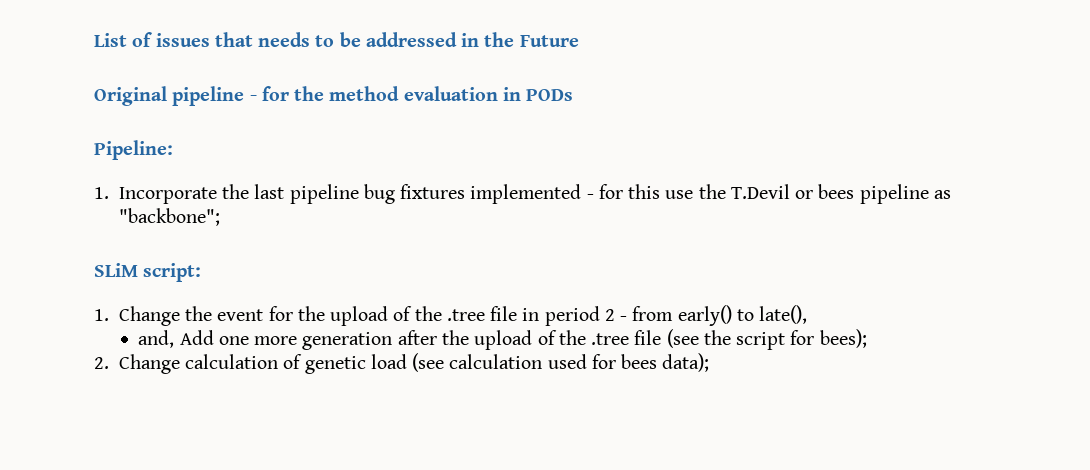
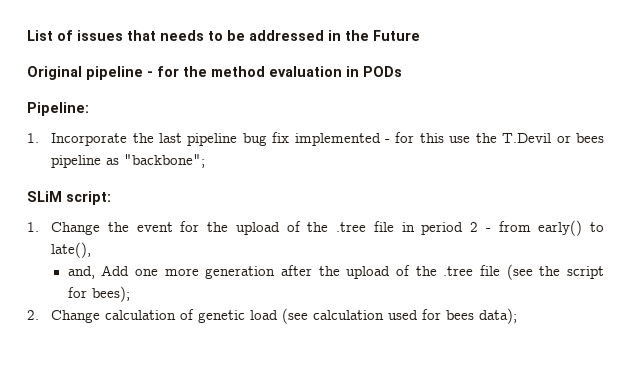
- 1. Incorporate the last pipeline bug fixtures implemented - for this use the T.Devil or bees pipeline as "backbone";
+ 1. Incorporate the last pipeline bug fix implemented - for this use the T.Devil or bees pipeline as "backbone";

